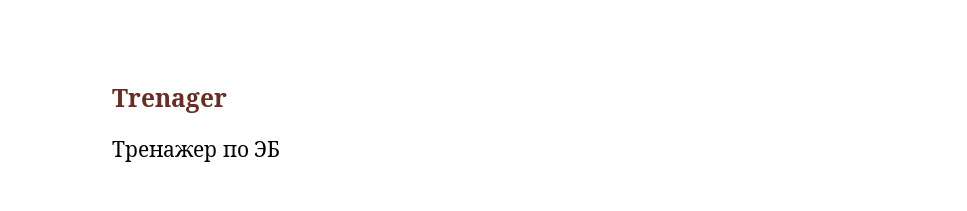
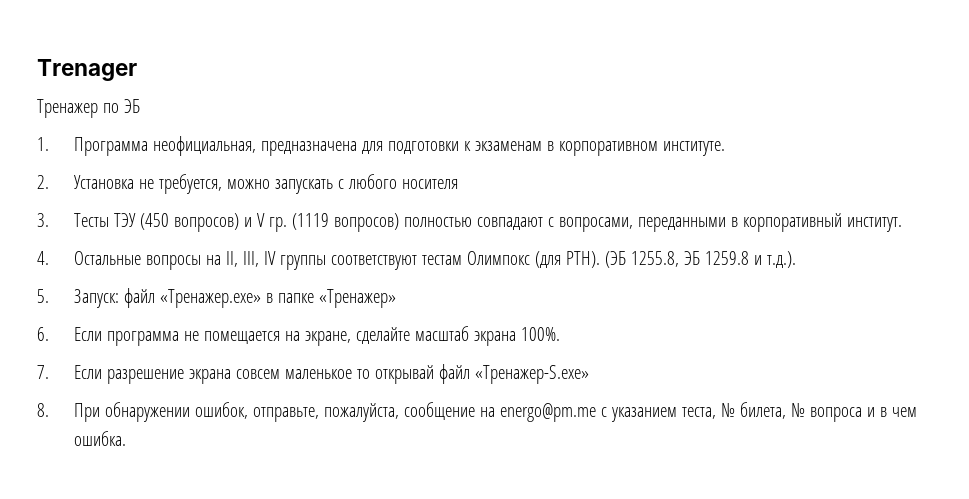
+ 1. Программа неофициальная, предназначена для подготовки к экзаменам в корпоративном институте.
+ 2. Установка не требуется, можно запускать с любого носителя
+ 3. Тесты ТЭУ (450 вопросов) и V гр. (1119 вопросов) полностью совпадают с вопросами, переданными в корпоративный институт.
+ 4. Остальные вопросы на II, III, IV группы соответствуют тестам Олимпокс (для РТН). (ЭБ 1255.8, ЭБ 1259.8 и т.д.).
+ 5. Запуск: файл «Тренажер.exe» в папке «Тренажер»
+ 6. Если программа не помещается на экране, сделайте масштаб экрана 100%.
+ 7. Если разрешение экрана совсем маленькое то открывай файл «Тренажер-S.exe»
+ 8. При обнаружении ошибок, отправьте, пожалуйста, сообщение на energo@pm.me с указанием теста, № билета, № вопроса и в чем ошибка.

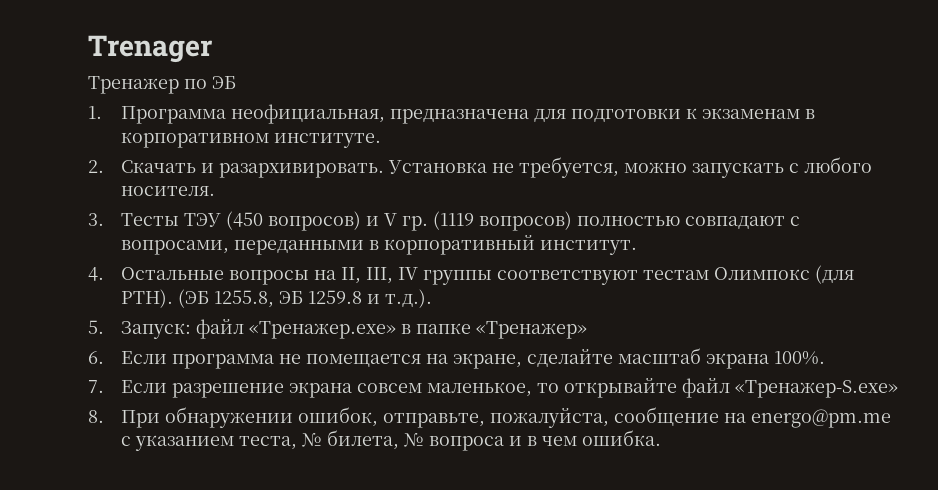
- 2. Установка не требуется, можно запускать с любого носителя
+ 2. Скачать и разархивировать. Установка не требуется, можно запускать с любого носителя.
- 7. Если разрешение экрана совсем маленькое то открывай файл «Тренажер-S.exe»
+ 7. Если разрешение экрана совсем маленькое, то открывайте файл «Тренажер-S.exe»

